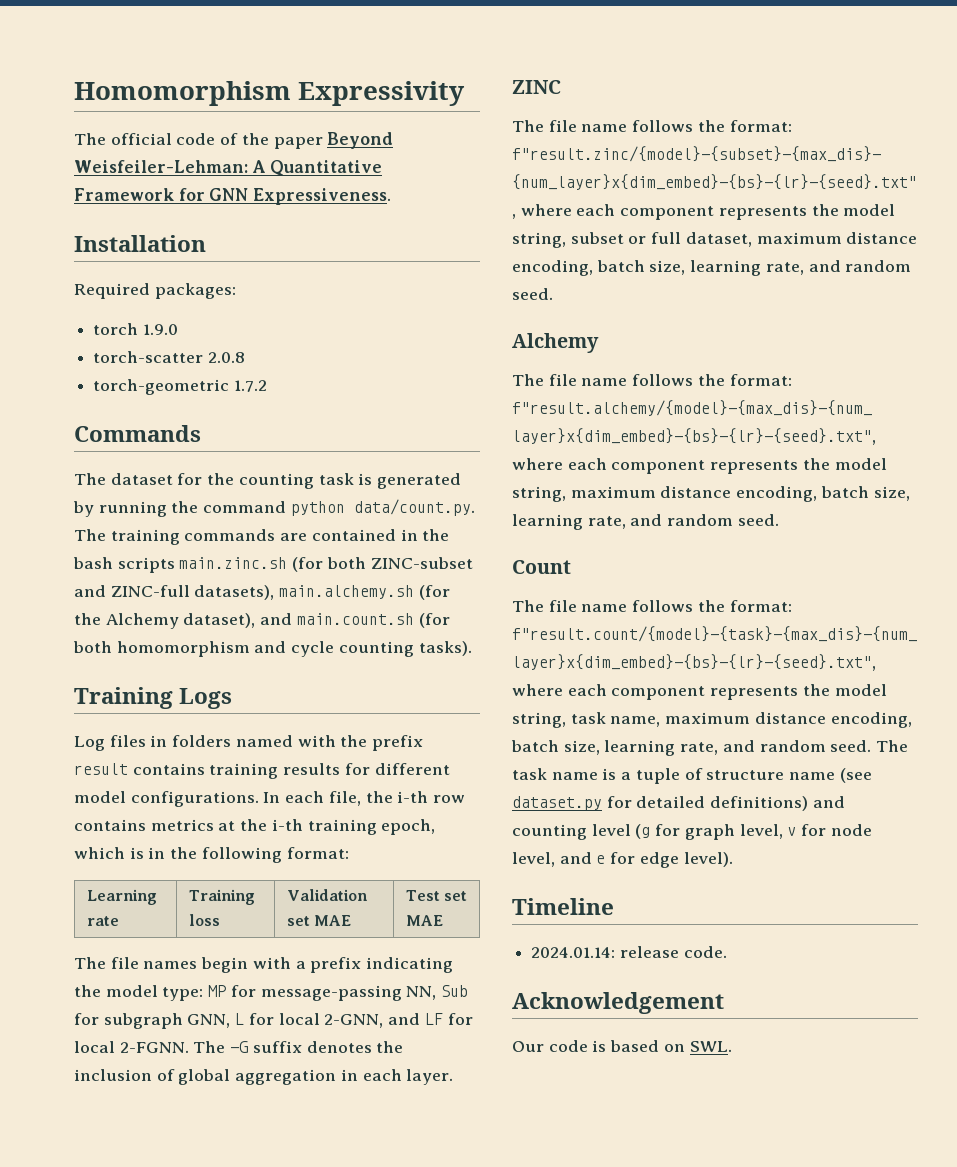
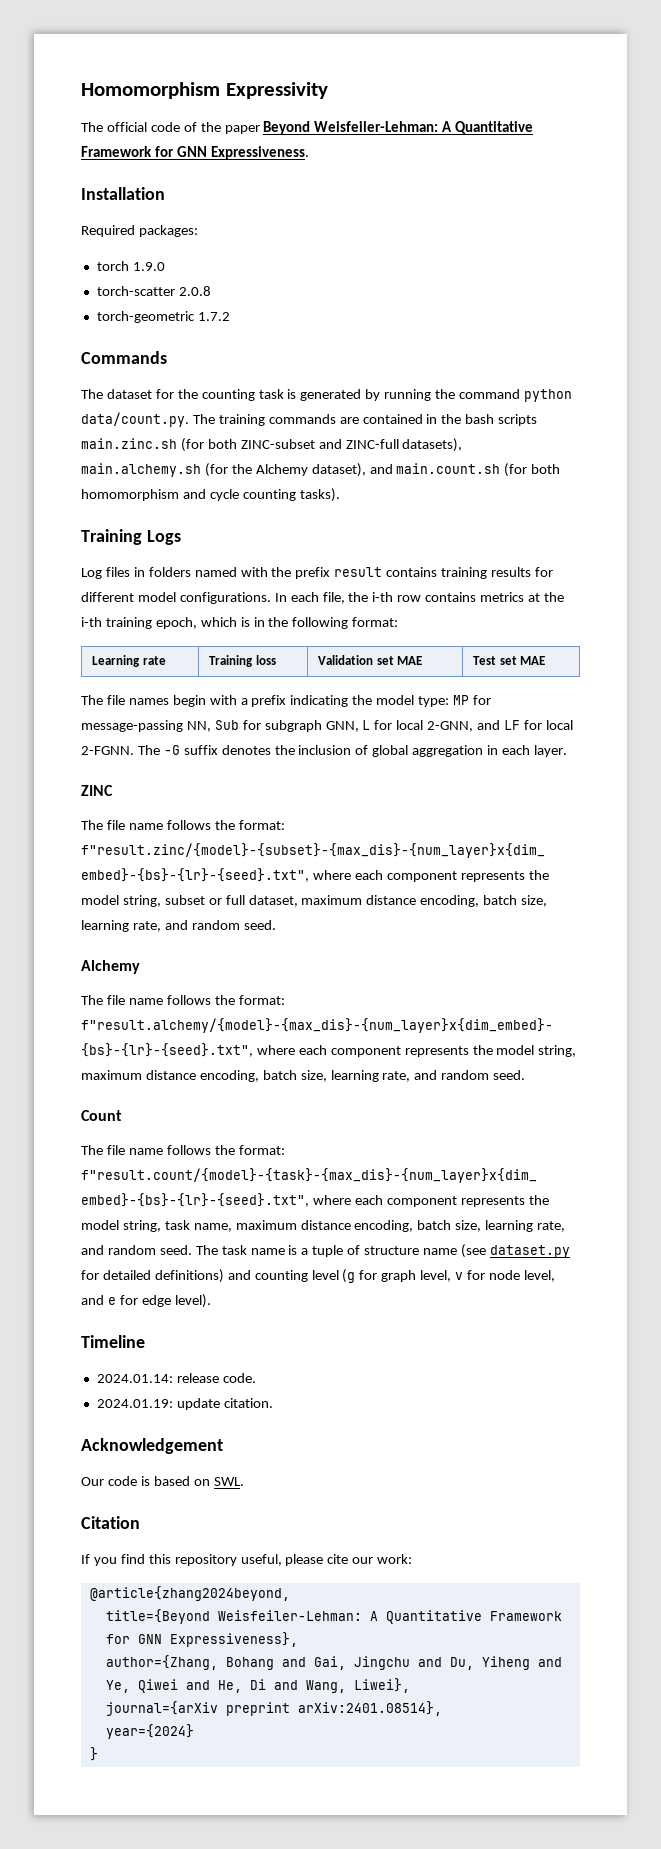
+ 2024.01.19: update citation.
+ Citation
+ If you find this repository useful, please cite our work:
+ @article{zhang2024beyond,
+ title={Beyond Weisfeiler-Lehman: A Quantitative Framework for GNN Expressiveness},
+ author={Zhang, Bohang and Gai, Jingchu and Du, Yiheng and Ye, Qiwei and He, Di and Wang, Liwei},
+ journal={arXiv preprint arXiv:2401.08514},
+ year={2024}
+ }

